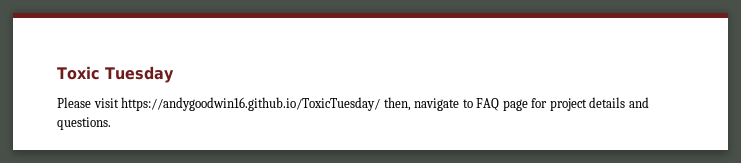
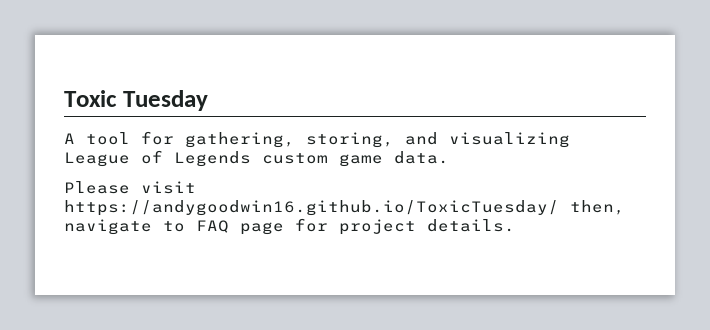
+ A tool for gathering, storing, and visualizing League of Legends custom game data.
- Please visit https://andygoodwin16.github.io/ToxicTuesday/ then, navigate to FAQ page for project details and questions.
+ Please visit https://andygoodwin16.github.io/ToxicTuesday/ then, navigate to FAQ page for project details.

